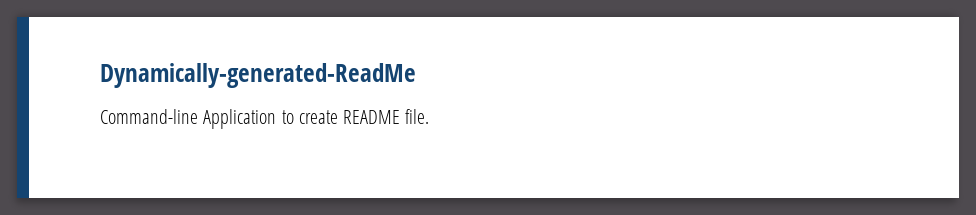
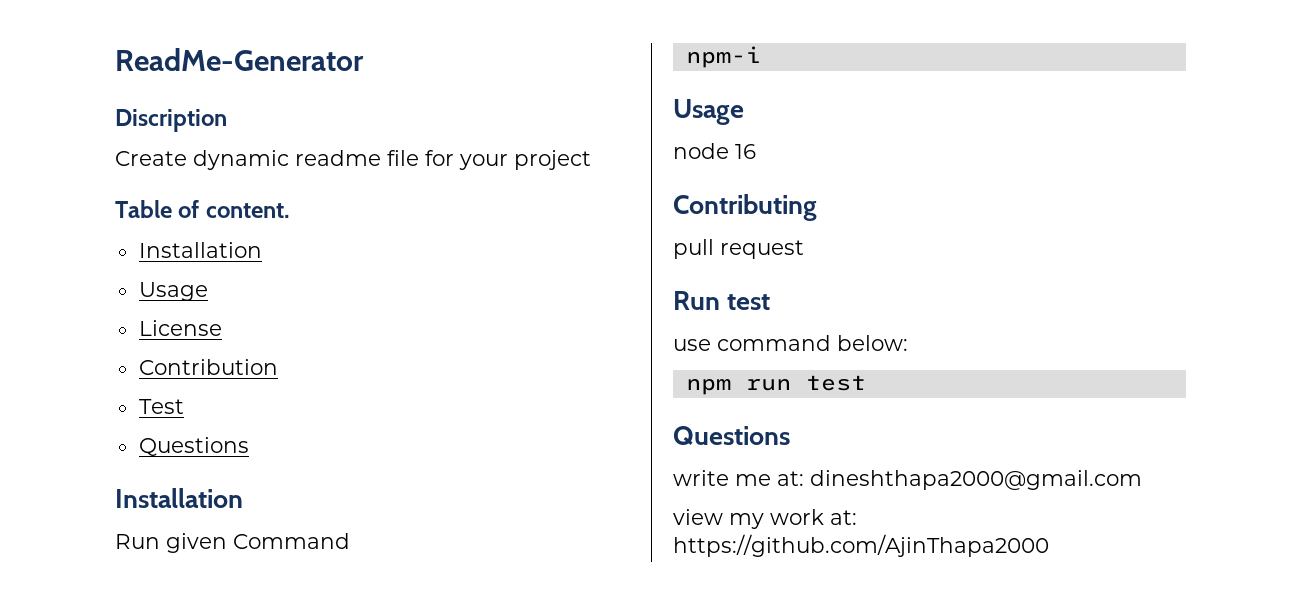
- Dynamically-generated-ReadMe
- Command-line Application to create README file.
+ ReadMe-Generator
+ Discription
+ Create dynamic readme file for your project
+ Table of content.
+ Installation
+ Usage
+ License
+ Contribution
+ Test
+ Questions
+ Installation
+ Run given Command
+ npm-i
+ Usage
+ node 16
+ Contributing
+ pull request
+ Run test
+ use command below:
+ npm run test
+ Questions
+ write me at: dineshthapa2000@gmail.com
+ view my work at: https://github.com/AjinThapa2000

